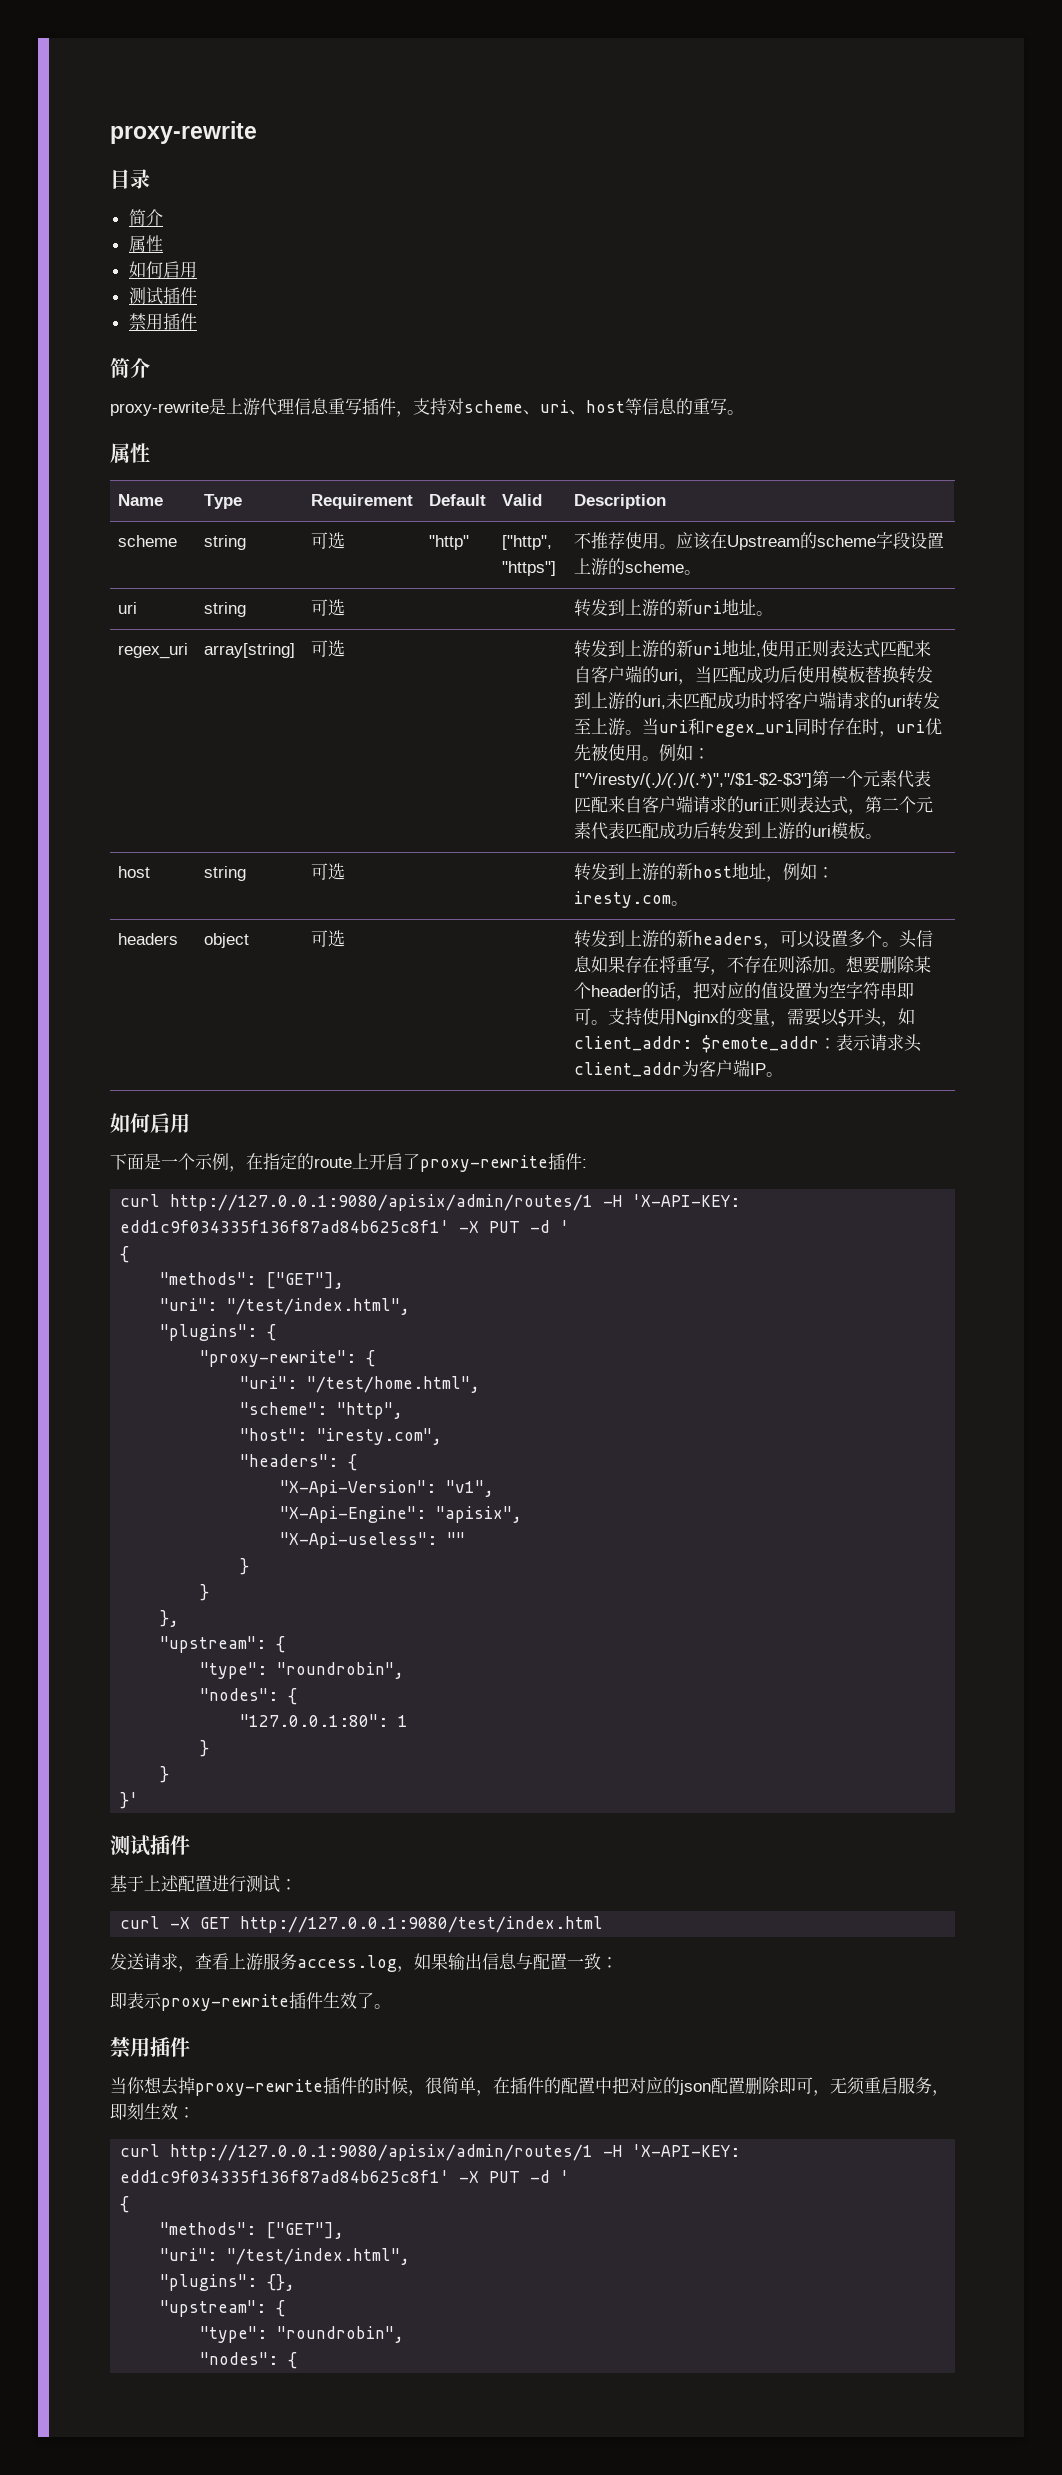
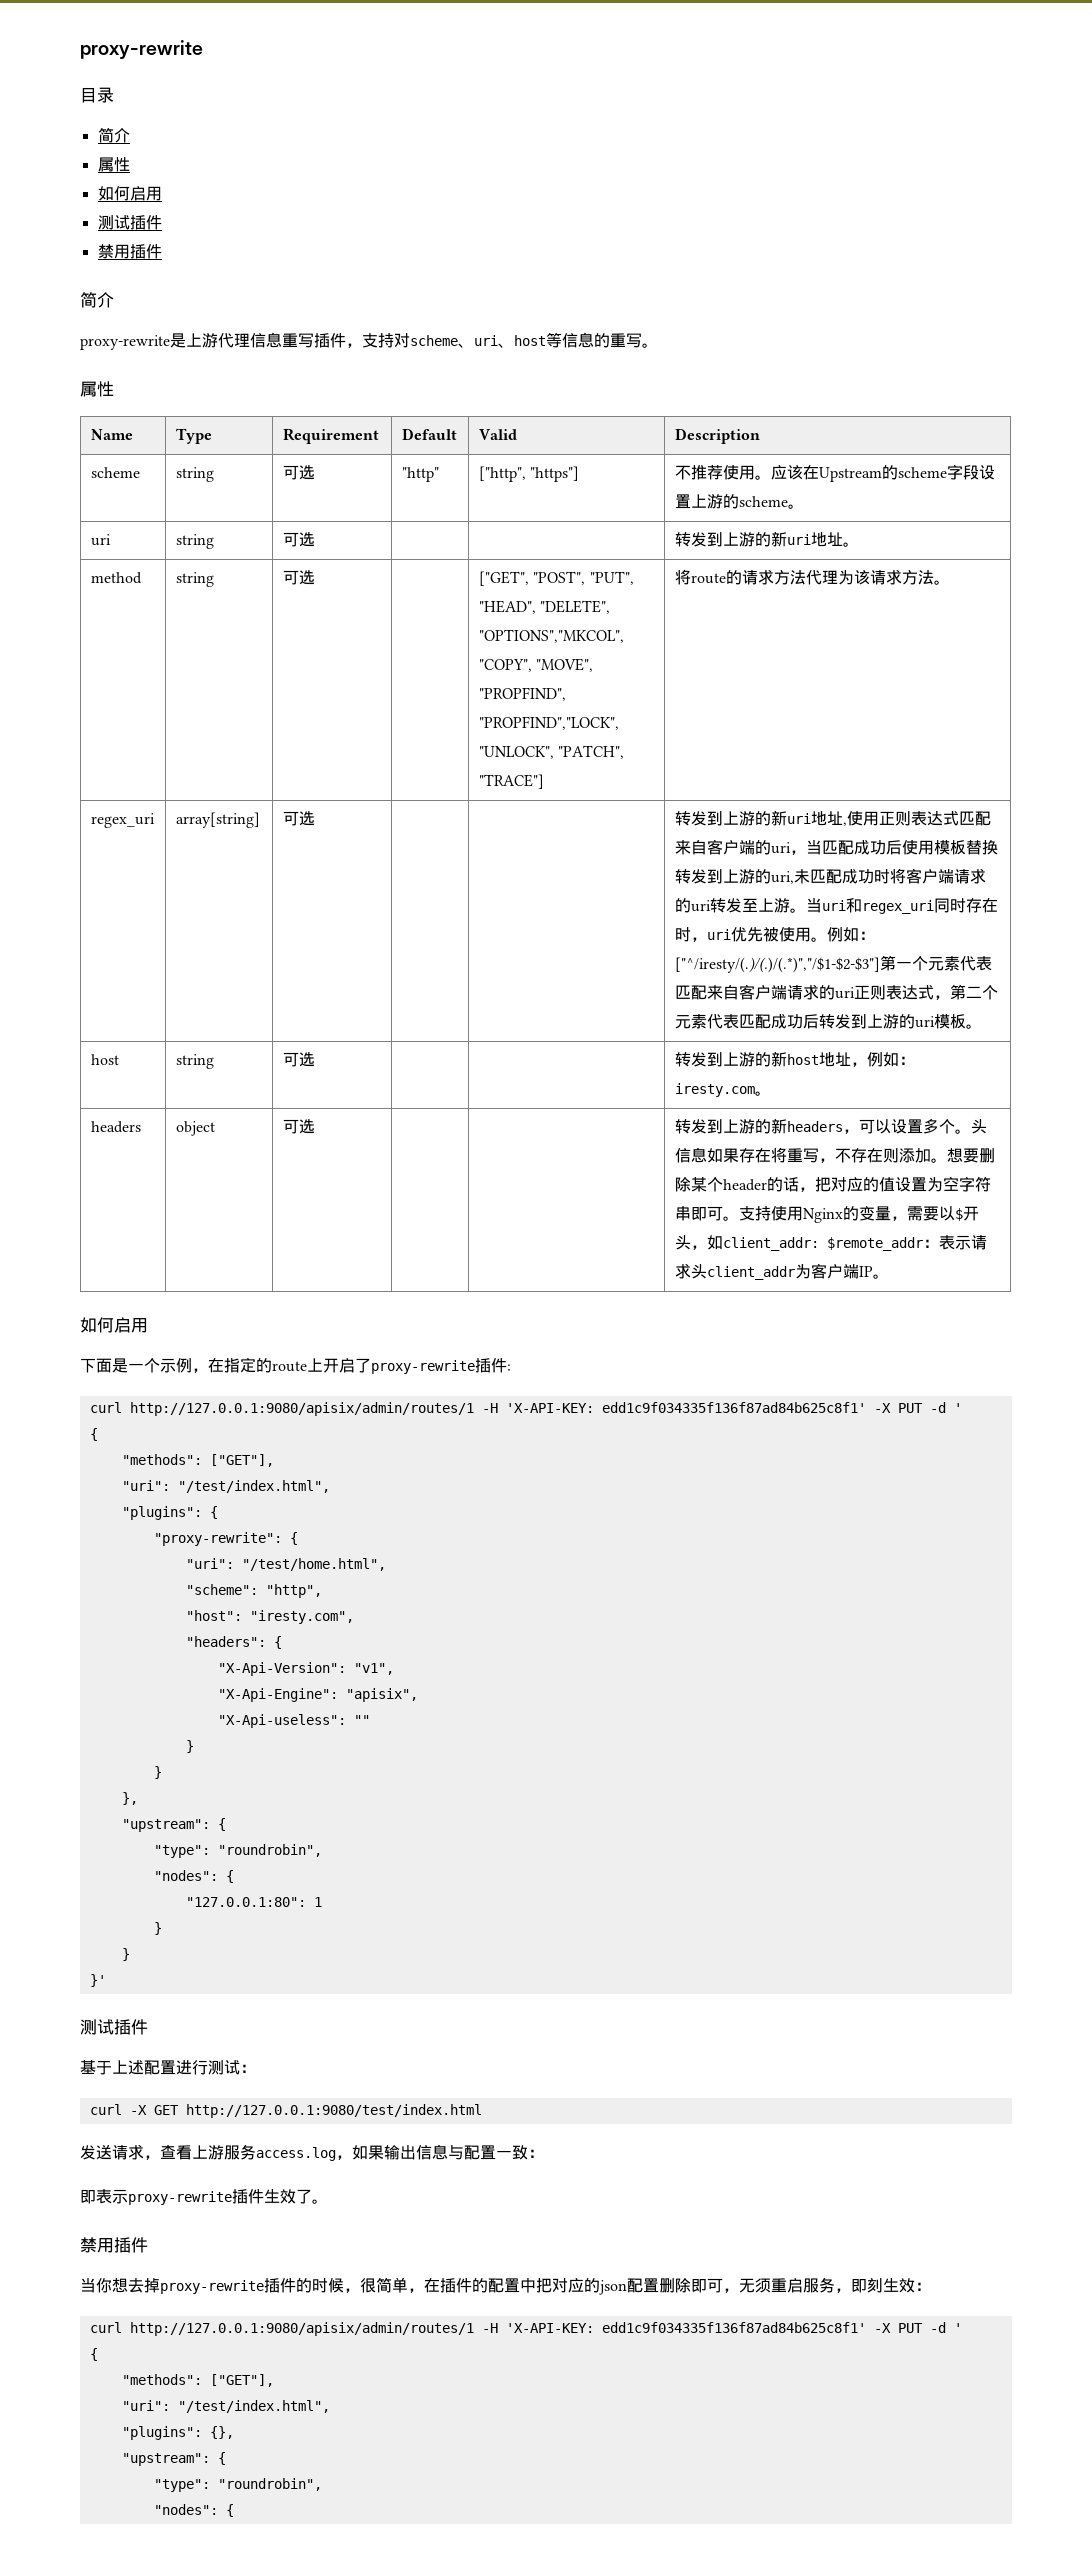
+ method | string | 可选 | | ["GET", "POST", "PUT", "HEAD", "DELETE", "OPTIONS","MKCOL", "COPY", "MOVE", "PROPFIND", "PROPFIND","LOCK", "UNLOCK", "PATCH", "TRACE"] | 将route的请求方法代理为该请求方法。

